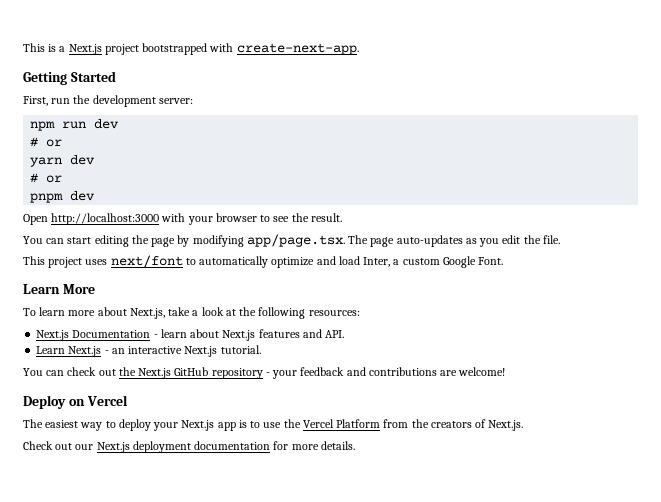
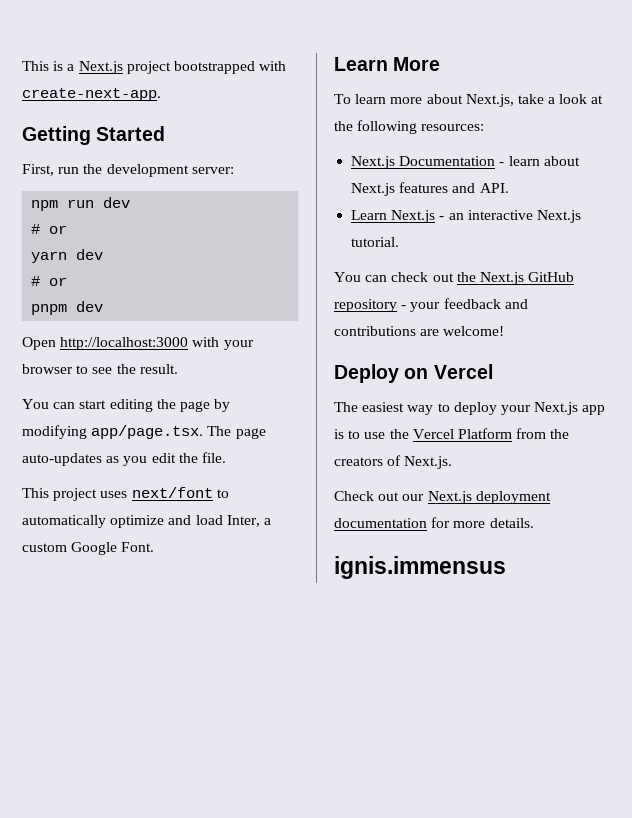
+ ignis.immensus

